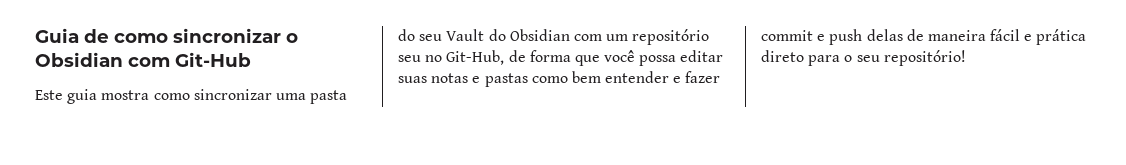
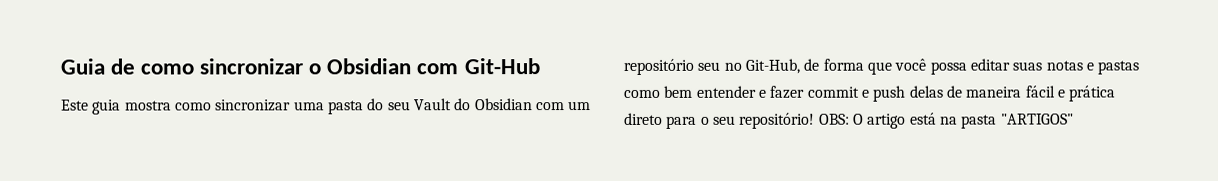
+ OBS: O artigo está na pasta "ARTIGOS"

